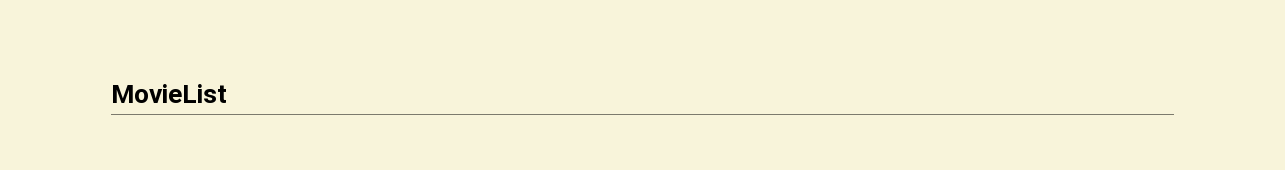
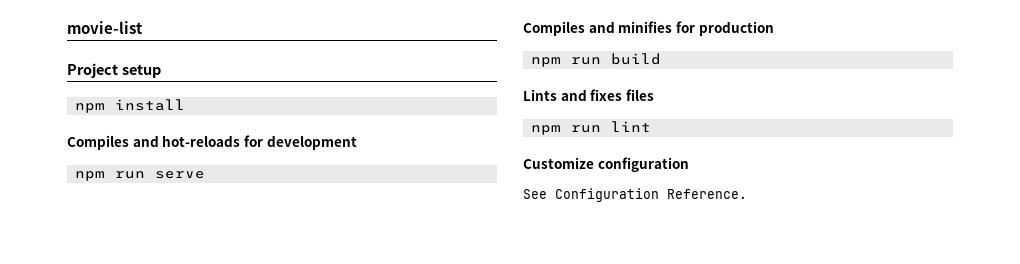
- MovieList
+ movie-list
+ Project setup
+ npm install
+ Compiles and hot-reloads for development
+ npm run serve
+ Compiles and minifies for production
+ npm run build
+ Lints and fixes files
+ npm run lint
+ Customize configuration
+ See Configuration Reference.

